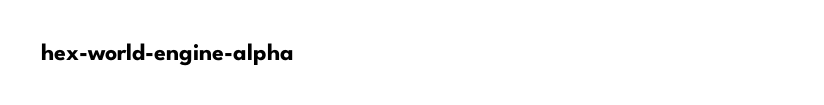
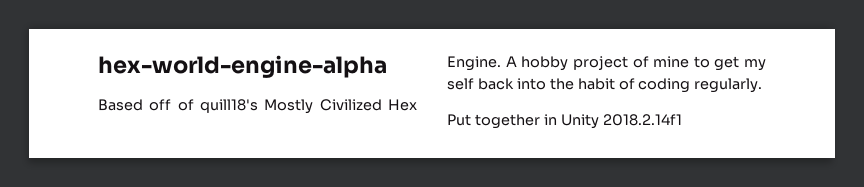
+ Based off of quill18's Mostly Civilized Hex Engine. A hobby project of mine to get my self back into the habit of coding regularly.
+ Put together in Unity 2018.2.14f1

